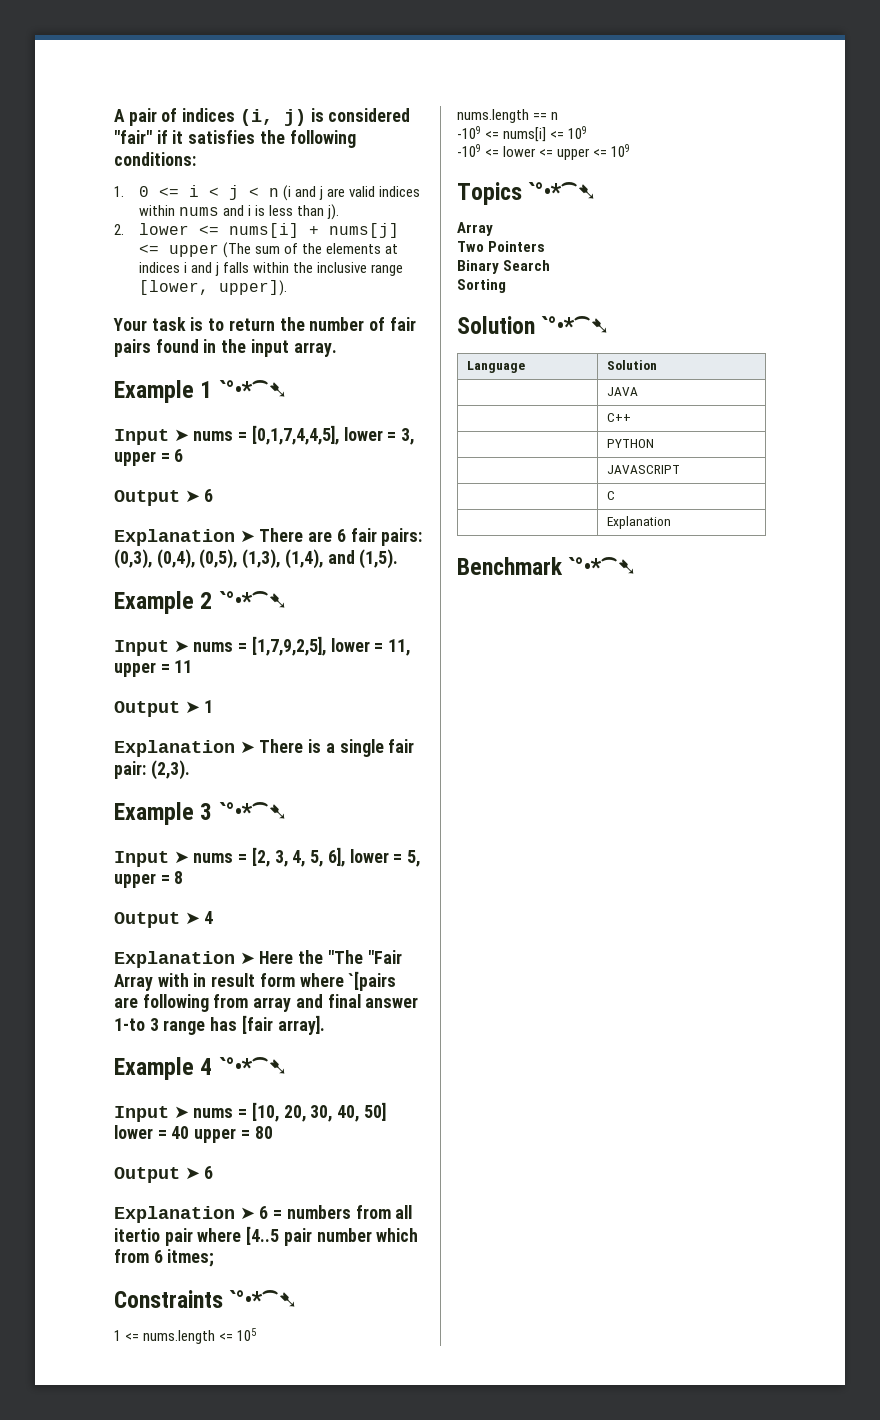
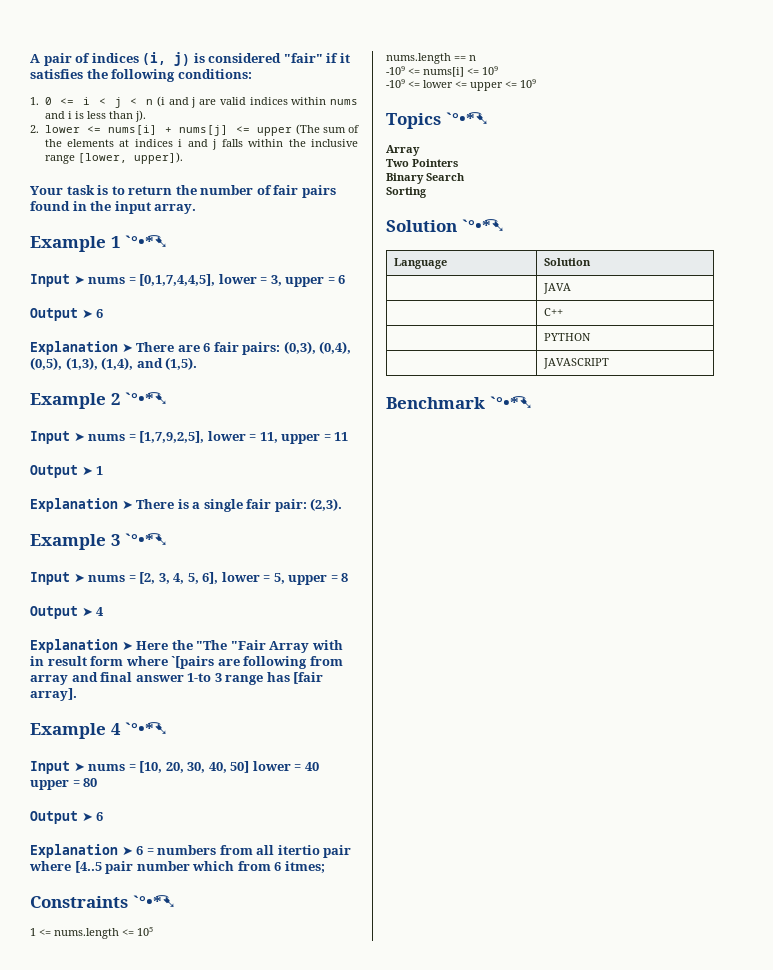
- | C
- | Explanation

